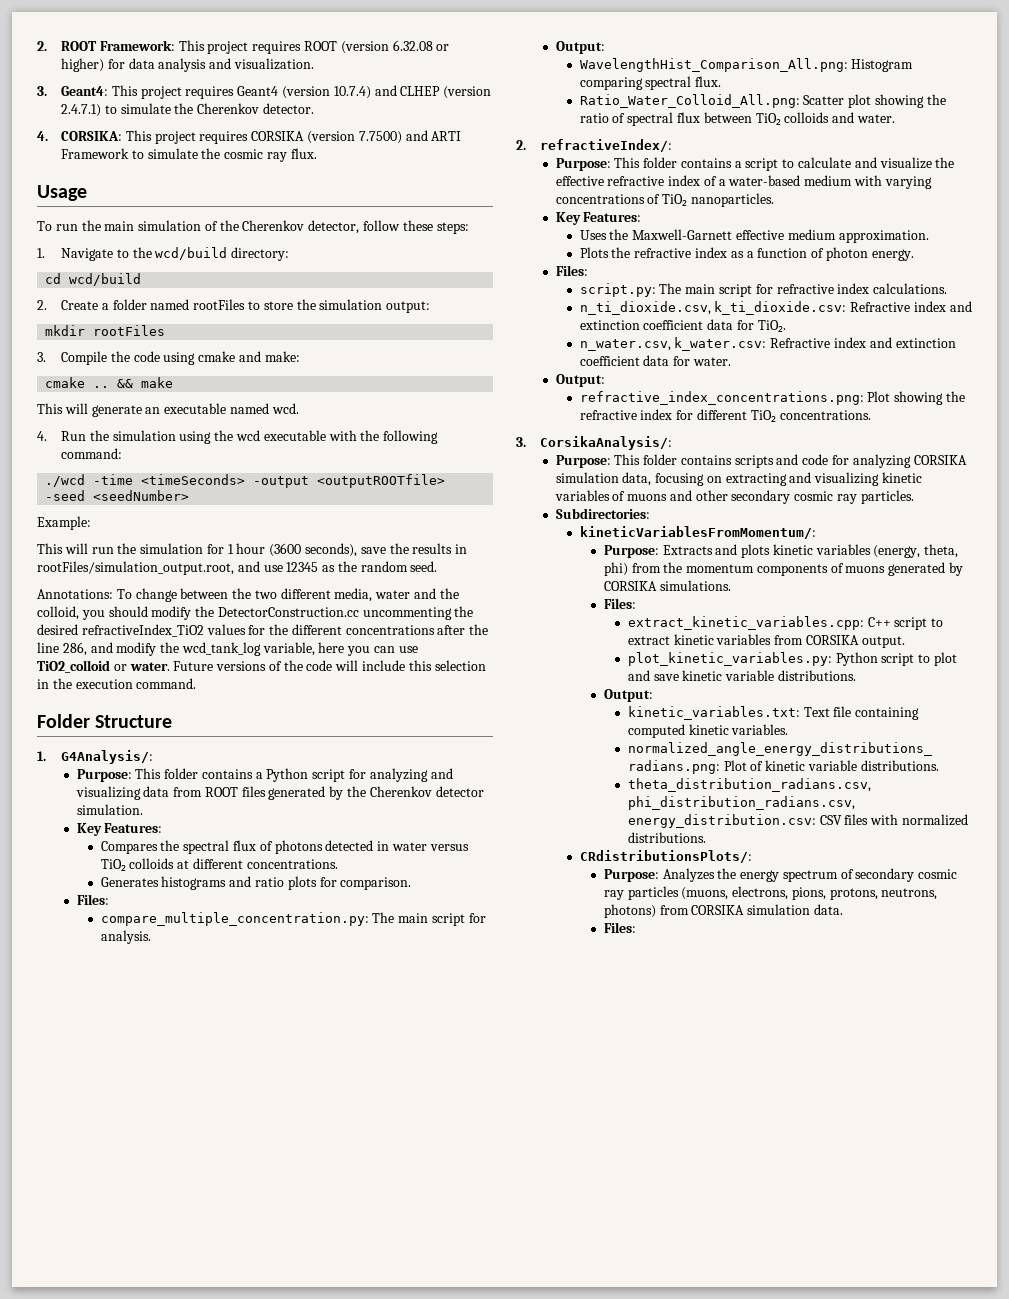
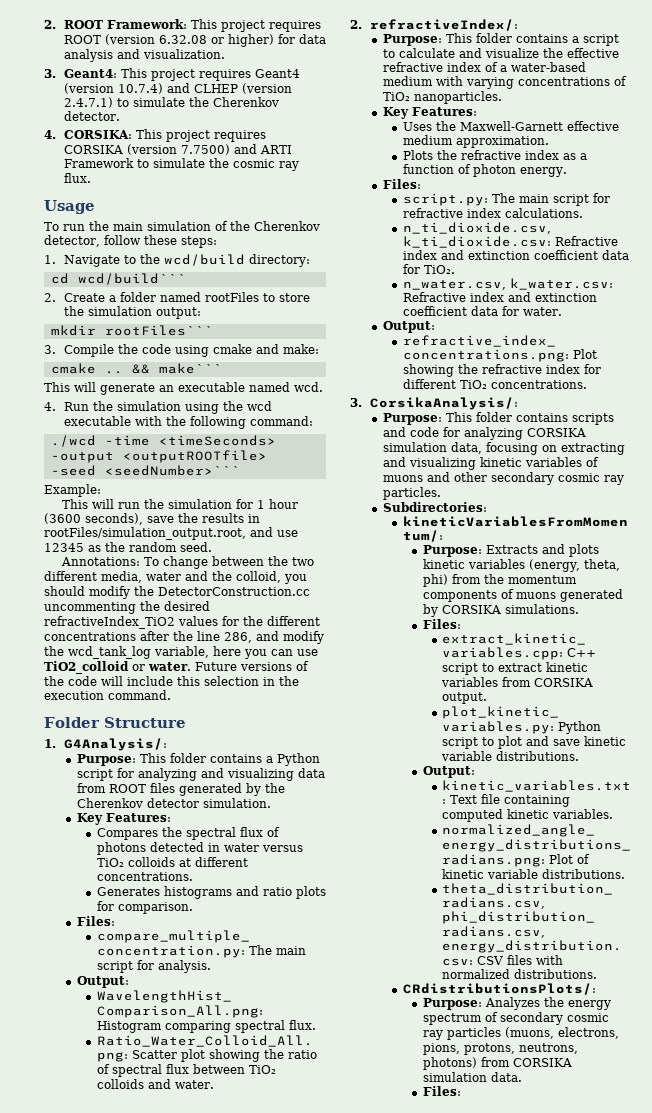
- cd wcd/build
+ cd wcd/build```
- mkdir rootFiles
+ mkdir rootFiles```
- && make
+ && make```
- ./wcd -time <timeSeconds> -output <outputROOTfile> -seed <seedNumber>
+ ./wcd -time <timeSeconds> -output <outputROOTfile> -seed <seedNumber>```

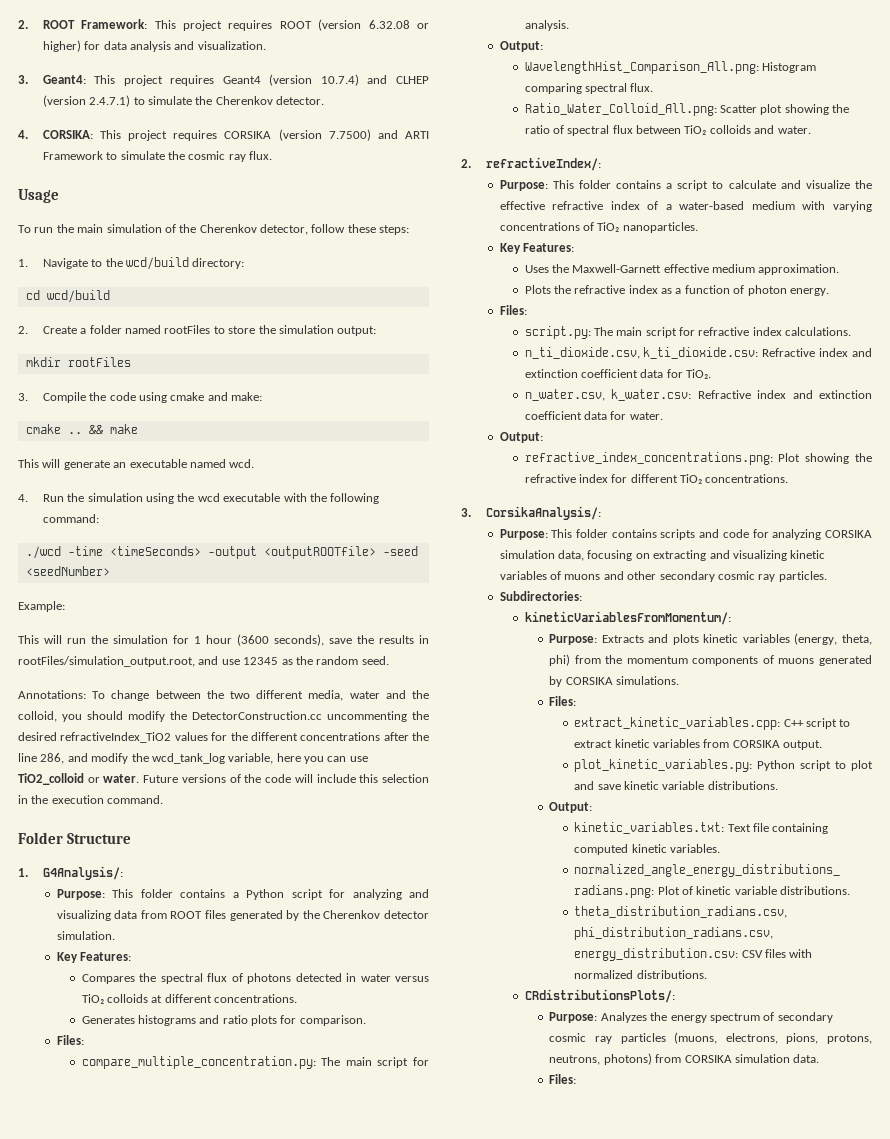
- cd wcd/build```
+ cd wcd/build
- mkdir rootFiles```
+ mkdir rootFiles
- && make```
+ && make
- ./wcd -time <timeSeconds> -output <outputROOTfile> -seed <seedNumber>```
+ ./wcd -time <timeSeconds> -output <outputROOTfile> -seed <seedNumber>

